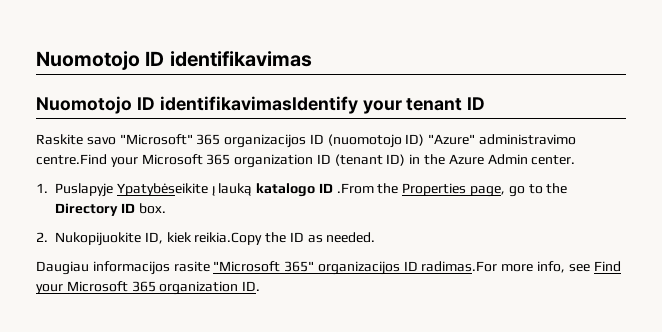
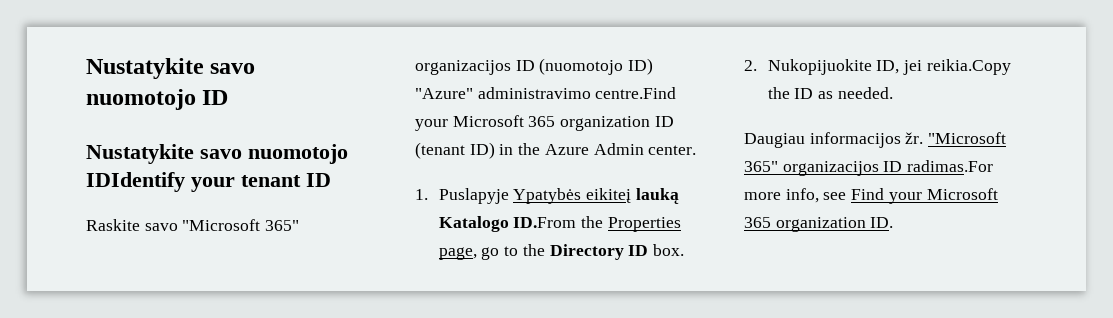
- Nuomotojo ID identifikavimas
- Nuomotojo ID identifikavimasIdentify your tenant ID
+ Nustatykite savo nuomotojo ID
+ Nustatykite savo nuomotojo IDIdentify your tenant ID
- Raskite savo "Microsoft" 365 organizacijos ID (nuomotojo ID) "Azure" administravimo centre.Find your Microsoft 365 organization ID (tenant ID) in the Azure Admin center.
+ Raskite savo "Microsoft 365" organizacijos ID (nuomotojo ID) "Azure" administravimo centre.Find your Microsoft 365 organization ID (tenant ID) in the Azure Admin center.
- 1. Puslapyje Ypatybėseikite į lauką katalogo ID .From the Properties page, go to the Directory ID box.
+ 1. Puslapyje Ypatybės eikiteį lauką Katalogo ID.From the Properties page, go to the Directory ID box.
- 2. Nukopijuokite ID, kiek reikia.Copy the ID as needed.
+ 2. Nukopijuokite ID, jei reikia.Copy the ID as needed.
- Daugiau informacijos rasite "Microsoft 365" organizacijos ID radimas.For more info, see Find your Microsoft 365 organization ID.
+ Daugiau informacijos žr. "Microsoft 365" organizacijos ID radimas.For more info, see Find your Microsoft 365 organization ID.

